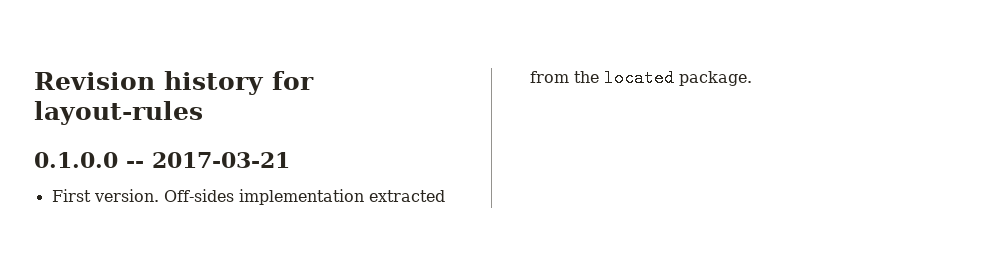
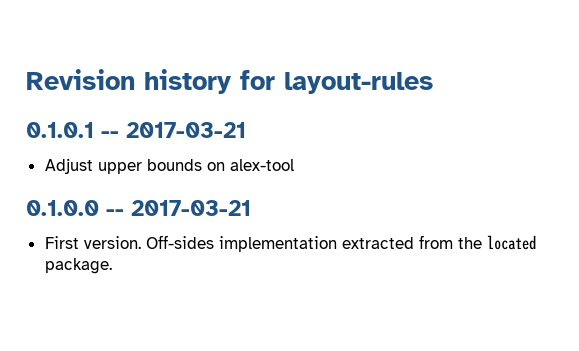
+ 0.1.0.1 -- 2017-03-21
+ Adjust upper bounds on alex-tool

